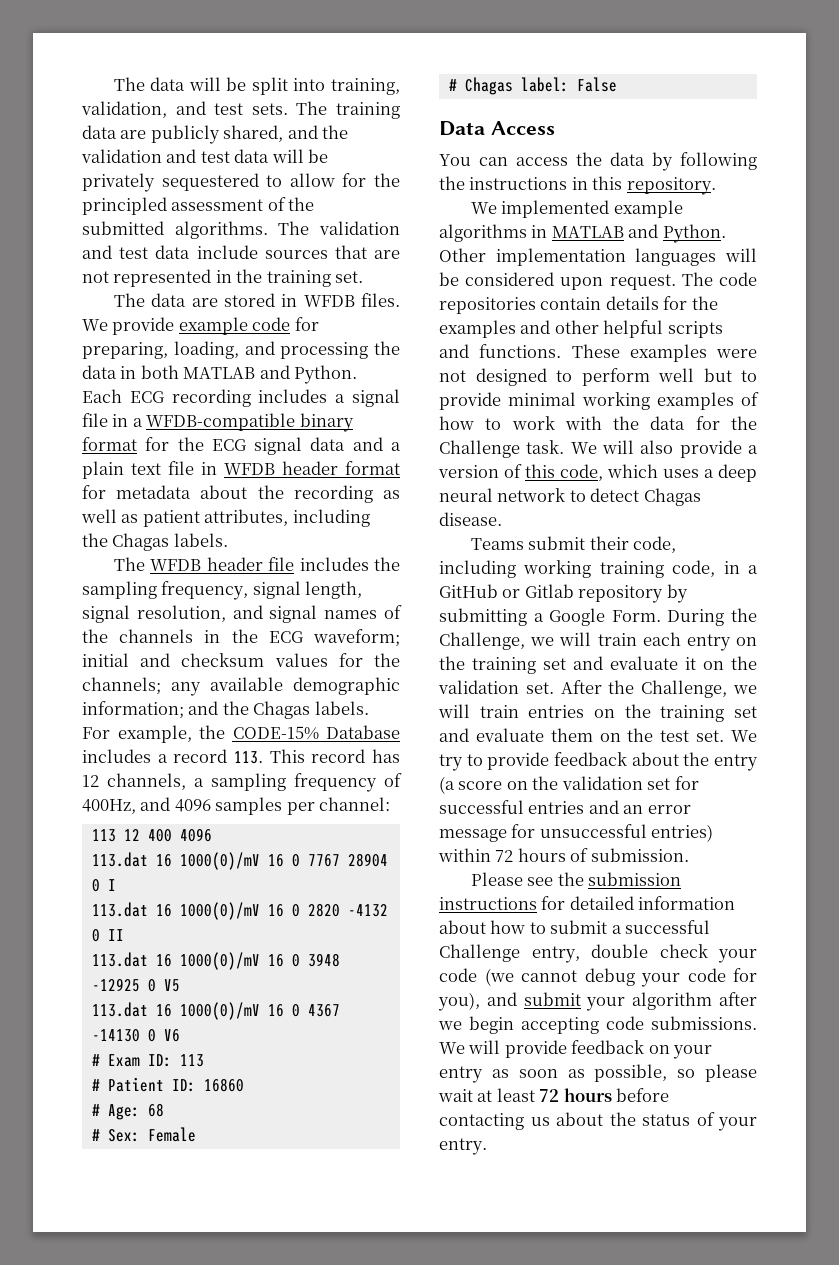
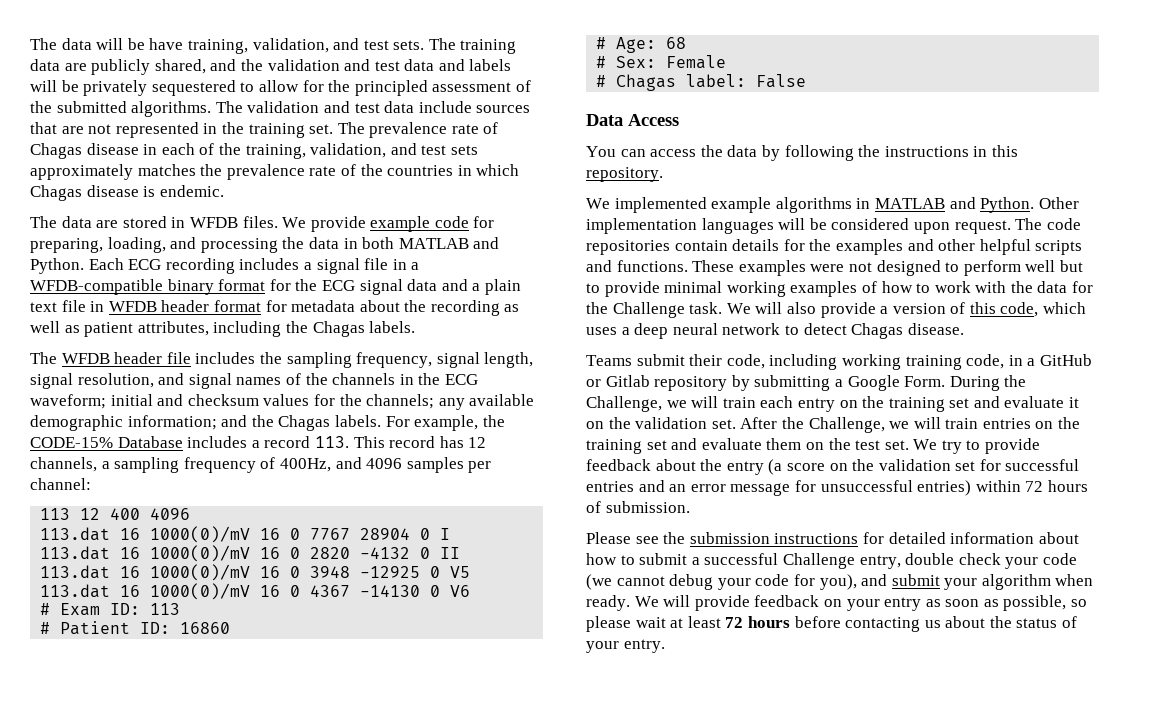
- The data will be split into training, validation, and test sets.
+ The data will be have training, validation, and test sets.
- The training data are publicly shared, and the validation and test data will be privately sequestered to allow for the principled assessment of the submitted algorithms.
+ The training data are publicly shared, and the validation and test data and labels will be privately sequestered to allow for the principled assessment of the submitted algorithms.
+ The prevalence rate of Chagas disease in each of the training, validation, and test sets approximately matches the prevalence rate of the countries in which Chagas disease is endemic.
- Please see the submission instructions for detailed information about how to submit a successful Challenge entry, double check your code (we cannot debug your code for you), and submit your algorithm after we begin accepting code submissions.
+ Please see the submission instructions for detailed information about how to submit a successful Challenge entry, double check your code (we cannot debug your code for you), and submit your algorithm when ready.

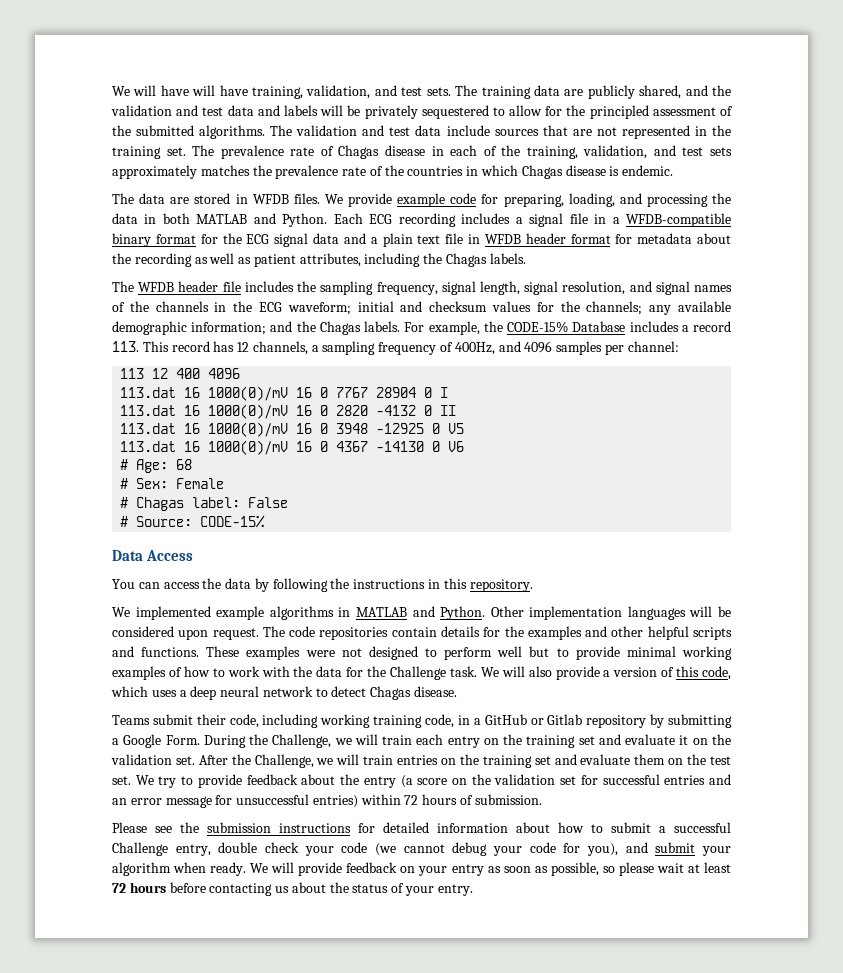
- The data will be have training, validation, and test sets.
+ We will have will have training, validation, and test sets.
- # Exam ID: 113
- # Patient ID: 16860
+ # Source: CODE-15%

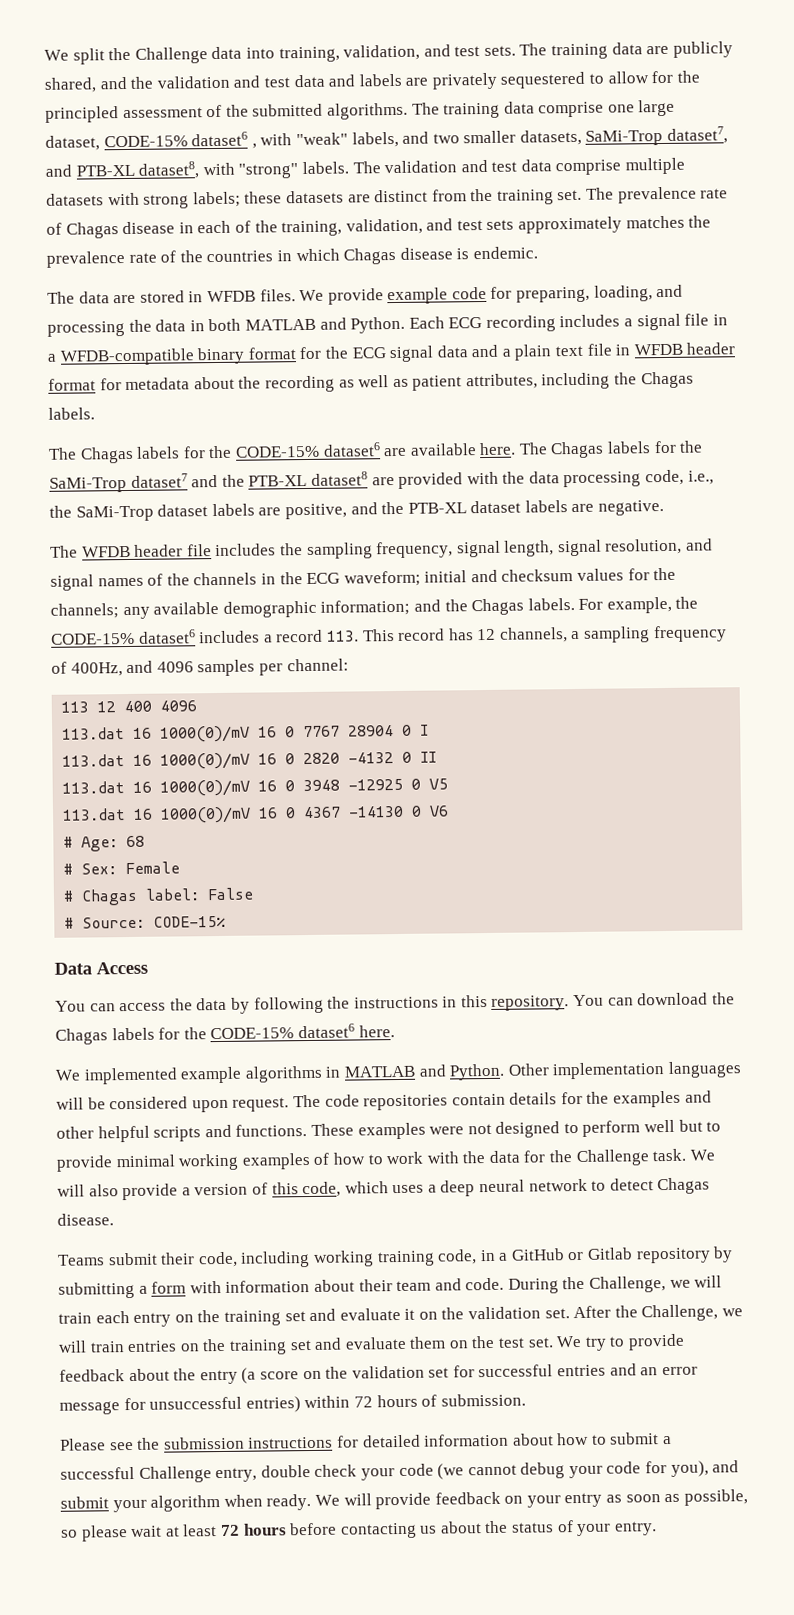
- We will have will have training, validation, and test sets.
+ We split the Challenge data into training, validation, and test sets.
- The training data are publicly shared, and the validation and test data and labels will be privately sequestered to allow for the principled assessment of the submitted algorithms.
+ The training data are publicly shared, and the validation and test data and labels are privately sequestered to allow for the principled assessment of the submitted algorithms.
- The validation and test data include sources that are not represented in the training set.
+ The training data comprise one large dataset, CODE-15% dataset6 , with "weak" labels, and two smaller datasets, SaMi-Trop dataset7, and PTB-XL dataset8, with "strong" labels. The validation and test data comprise multiple datasets with strong labels; these datasets are distinct from the training set.
+ The Chagas labels for the CODE-15% dataset6 are available here. The Chagas labels for the SaMi-Trop dataset7 and the PTB-XL dataset8 are provided with the data processing code, i.e., the SaMi-Trop dataset labels are positive, and the PTB-XL dataset labels are negative.
- For example, the CODE-15% Database includes a record 113. This record has 12 channels, a sampling frequency of 400Hz, and 4096 samples per channel:
+ For example, the CODE-15% dataset6 includes a record 113. This record has 12 channels, a sampling frequency of 400Hz, and 4096 samples per channel:
+ You can download the Chagas labels for the CODE-15% dataset6 here.
- Teams submit their code, including working training code, in a GitHub or Gitlab repository by submitting a Google Form.
+ Teams submit their code, including working training code, in a GitHub or Gitlab repository by submitting a form with information about their team and code.

